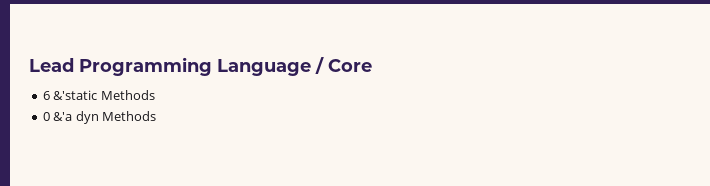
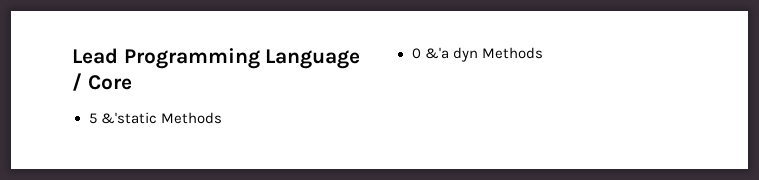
- 6 &'static Methods
+ 5 &'static Methods

